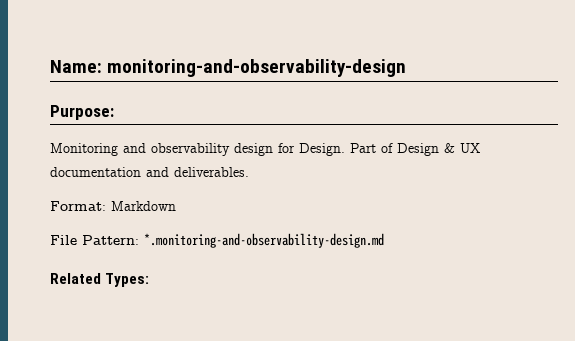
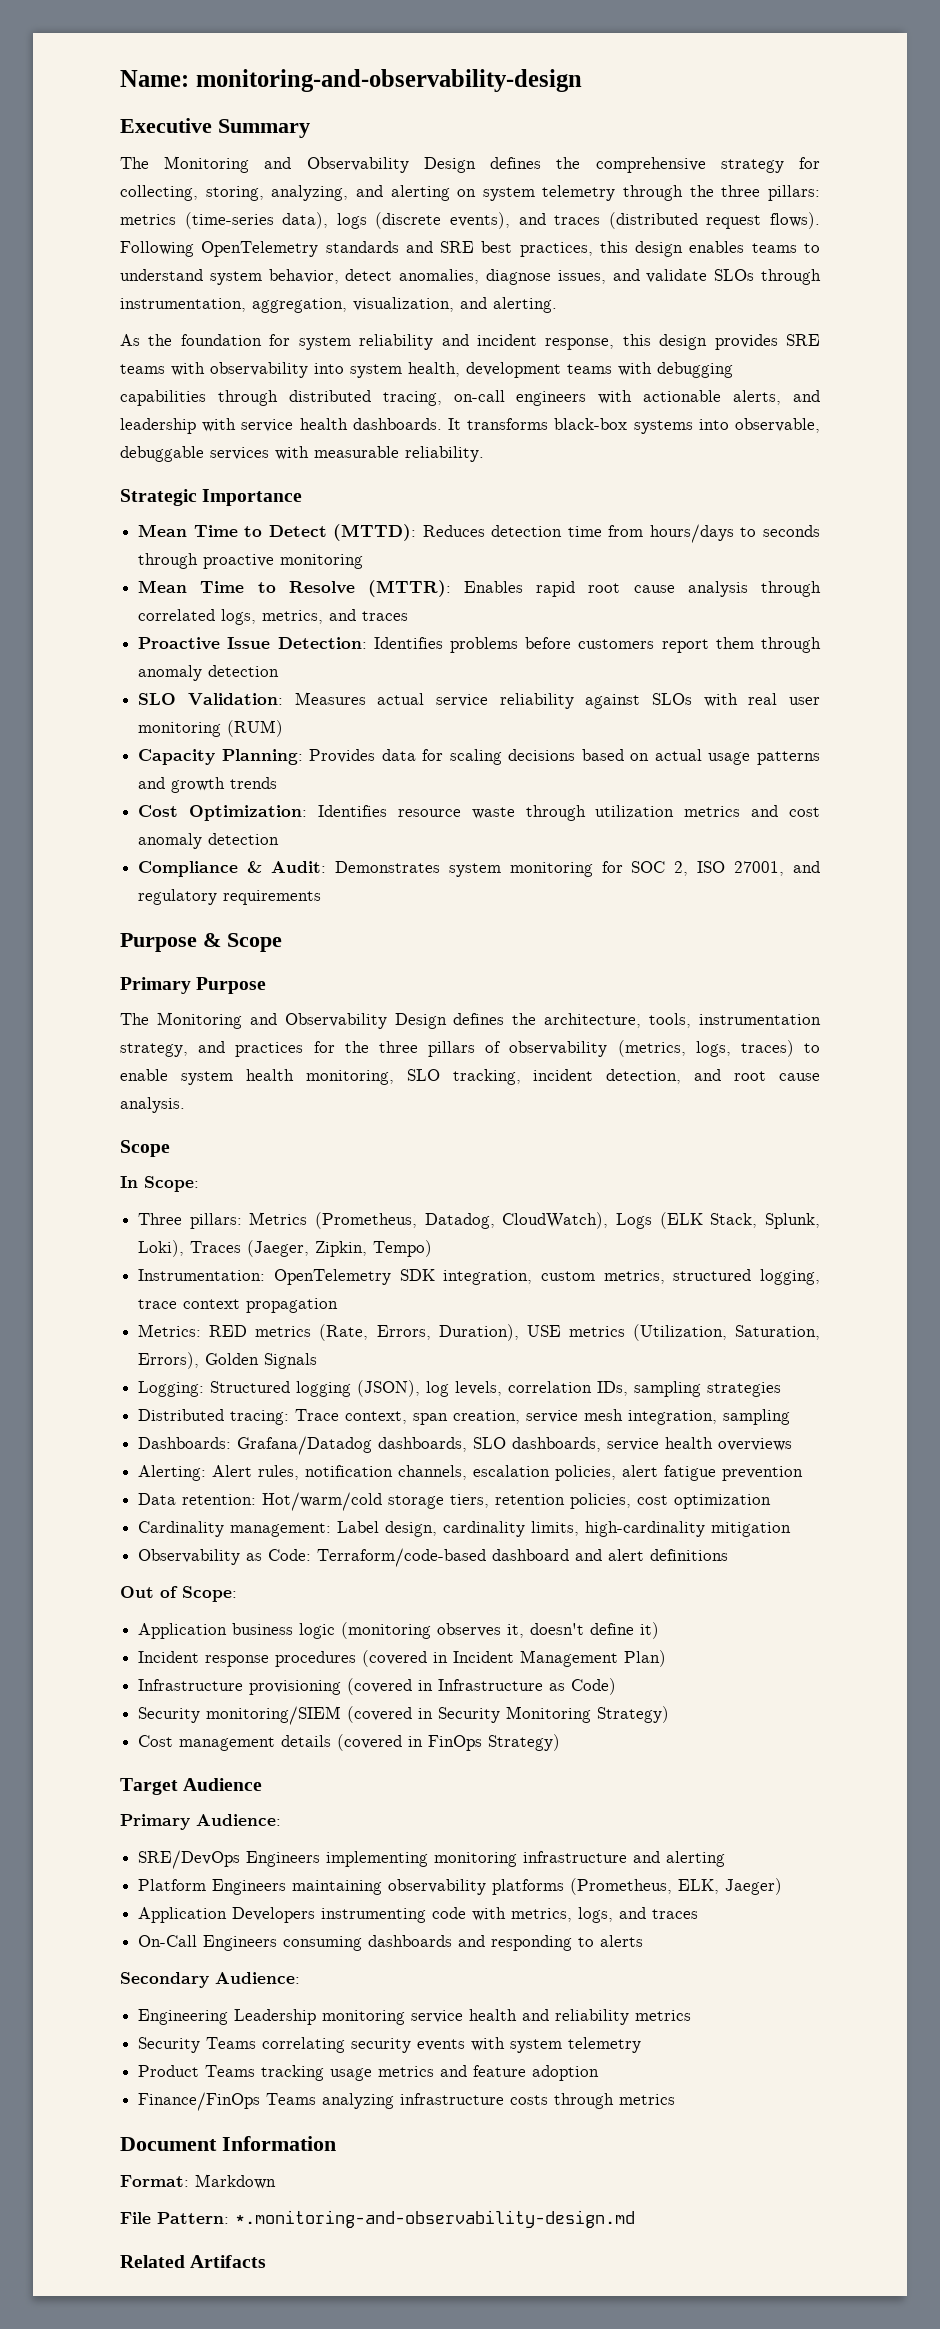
- Purpose:
- Monitoring and observability design for Design. Part of Design & UX documentation and deliverables.
+ Executive Summary
+ The Monitoring and Observability Design defines the comprehensive strategy for collecting, storing, analyzing, and alerting on system telemetry through the three pillars: metrics (time-series data), logs (discrete events), and traces (distributed request flows). Following OpenTelemetry standards and SRE best practices, this design enables teams to understand system behavior, detect anomalies, diagnose issues, and validate SLOs through instrumentation, aggregation, visualization, and alerting.
+ As the foundation for system reliability and incident response, this design provides SRE teams with observability into system health, development teams with debugging capabilities through distributed tracing, on-call engineers with actionable alerts, and leadership with service health dashboards. It transforms black-box systems into observable, debuggable services with measurable reliability.
+ Strategic Importance
+ Mean Time to Detect (MTTD): Reduces detection time from hours/days to seconds through proactive monitoring
+ Mean Time to Resolve (MTTR): Enables rapid root cause analysis through correlated logs, metrics, and traces
+ Proactive Issue Detection: Identifies problems before customers report them through anomaly detection
+ SLO Validation: Measures actual service reliability against SLOs with real user monitoring (RUM)
+ Capacity Planning: Provides data for scaling decisions based on actual usage patterns and growth trends
+ Cost Optimization: Identifies resource waste through utilization metrics and cost anomaly detection
+ Compliance & Audit: Demonstrates system monitoring for SOC 2, ISO 27001, and regulatory requirements
+ Purpose & Scope
+ Primary Purpose
+ The Monitoring and Observability Design defines the architecture, tools, instrumentation strategy, and practices for the three pillars of observability (metrics, logs, traces) to enable system health monitoring, SLO tracking, incident detection, and root cause analysis.
+ Scope
+ In Scope:
+ Three pillars: Metrics (Prometheus, Datadog, CloudWatch), Logs (ELK Stack, Splunk, Loki), Traces (Jaeger, Zipkin, Tempo)
+ Instrumentation: OpenTelemetry SDK integration, custom metrics, structured logging, trace context propagation
+ Metrics: RED metrics (Rate, Errors, Duration), USE metrics (Utilization, Saturation, Errors), Golden Signals
+ Logging: Structured logging (JSON), log levels, correlation IDs, sampling strategies
+ Distributed tracing: Trace context, span creation, service mesh integration, sampling
+ Dashboards: Grafana/Datadog dashboards, SLO dashboards, service health overviews
+ Alerting: Alert rules, notification channels, escalation policies, alert fatigue prevention
+ Data retention: Hot/warm/cold storage tiers, retention policies, cost optimization
+ Cardinality management: Label design, cardinality limits, high-cardinality mitigation
+ Observability as Code: Terraform/code-based dashboard and alert definitions
+ Out of Scope:
+ Application business logic (monitoring observes it, doesn't define it)
+ Incident response procedures (covered in Incident Management Plan)
+ Infrastructure provisioning (covered in Infrastructure as Code)
+ Security monitoring/SIEM (covered in Security Monitoring Strategy)
+ Cost management details (covered in FinOps Strategy)
+ Target Audience
+ Primary Audience:
+ SRE/DevOps Engineers implementing monitoring infrastructure and alerting
+ Platform Engineers maintaining observability platforms (Prometheus, ELK, Jaeger)
+ Application Developers instrumenting code with metrics, logs, and traces
+ On-Call Engineers consuming dashboards and responding to alerts
+ Secondary Audience:
+ Engineering Leadership monitoring service health and reliability metrics
+ Security Teams correlating security events with system telemetry
+ Product Teams tracking usage metrics and feature adoption
+ Finance/FinOps Teams analyzing infrastructure costs through metrics
+ Document Information
- Related Types:
+ Related Artifacts

